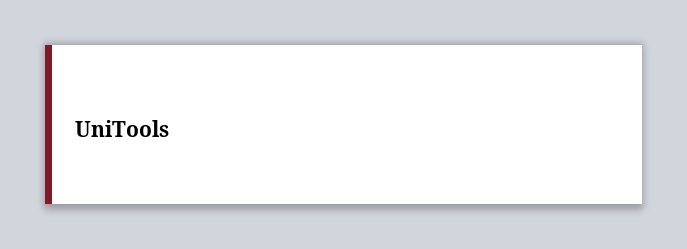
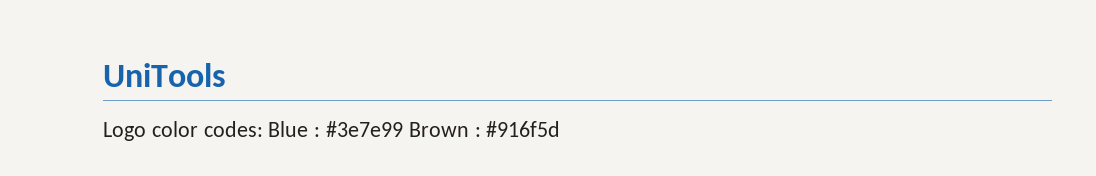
+ Logo color codes: Blue : #3e7e99 Brown : #916f5d

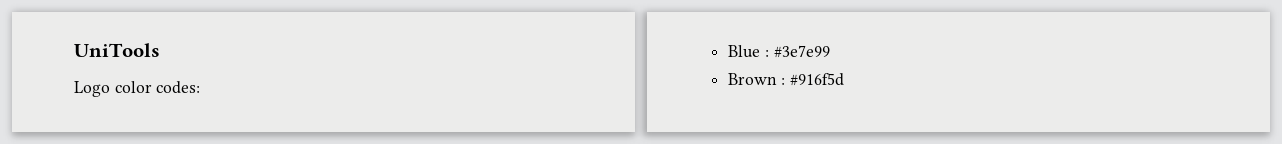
- Logo color codes: Blue : #3e7e99 Brown : #916f5d
+ Logo color codes:
+ Blue : #3e7e99
+ Brown : #916f5d

